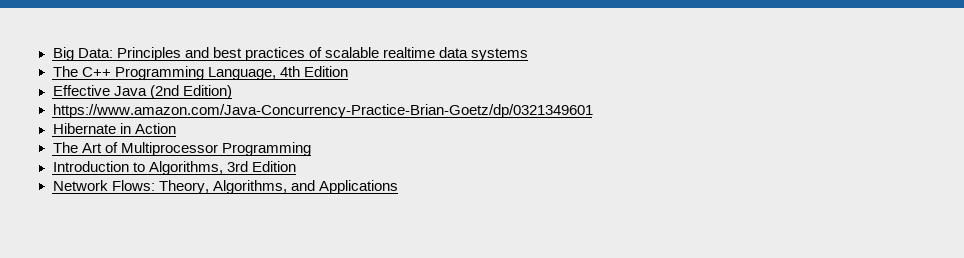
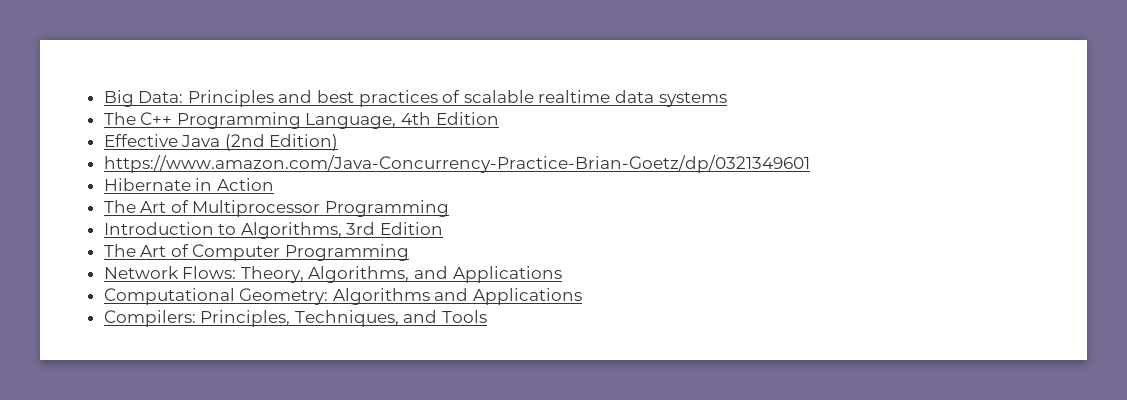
+ The Art of Computer Programming
+ Computational Geometry: Algorithms and Applications
+ Compilers: Principles, Techniques, and Tools

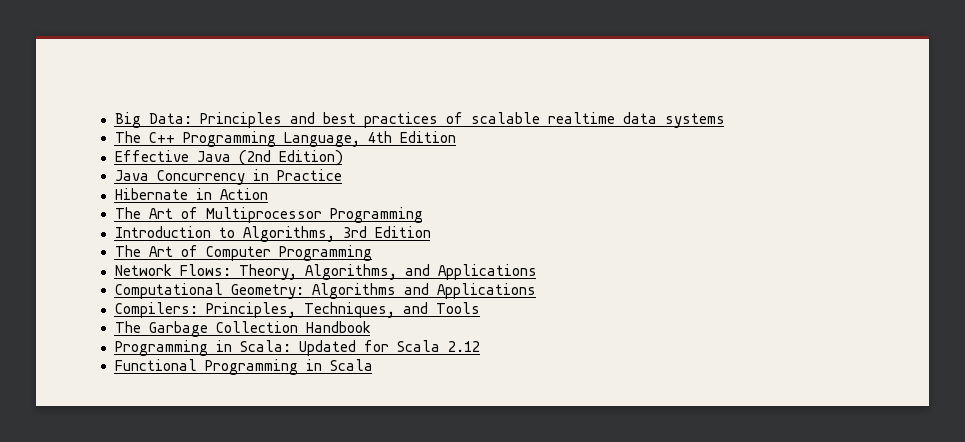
- https://www.amazon.com/Java-Concurrency-Practice-Brian-Goetz/dp/0321349601
+ Java Concurrency in Practice
+ The Garbage Collection Handbook
+ Programming in Scala: Updated for Scala 2.12
+ Functional Programming in Scala

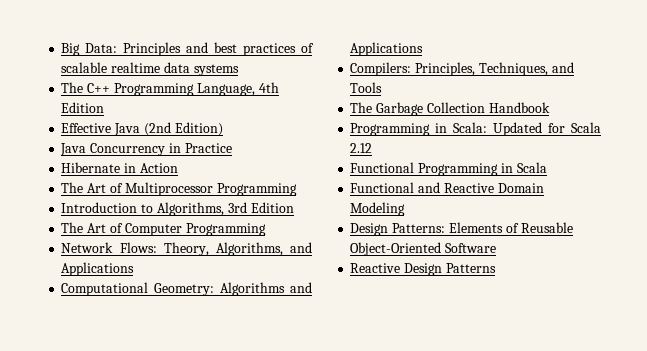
+ Functional and Reactive Domain Modeling
+ Design Patterns: Elements of Reusable Object-Oriented Software
+ Reactive Design Patterns

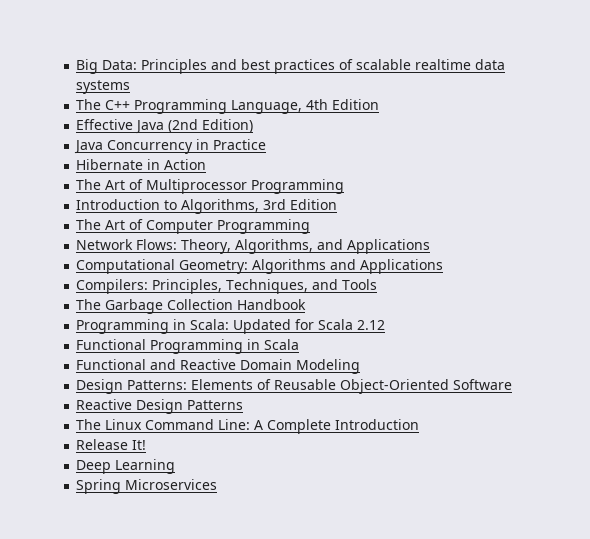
+ The Linux Command Line: A Complete Introduction
+ Release It!
+ Deep Learning
+ Spring Microservices

